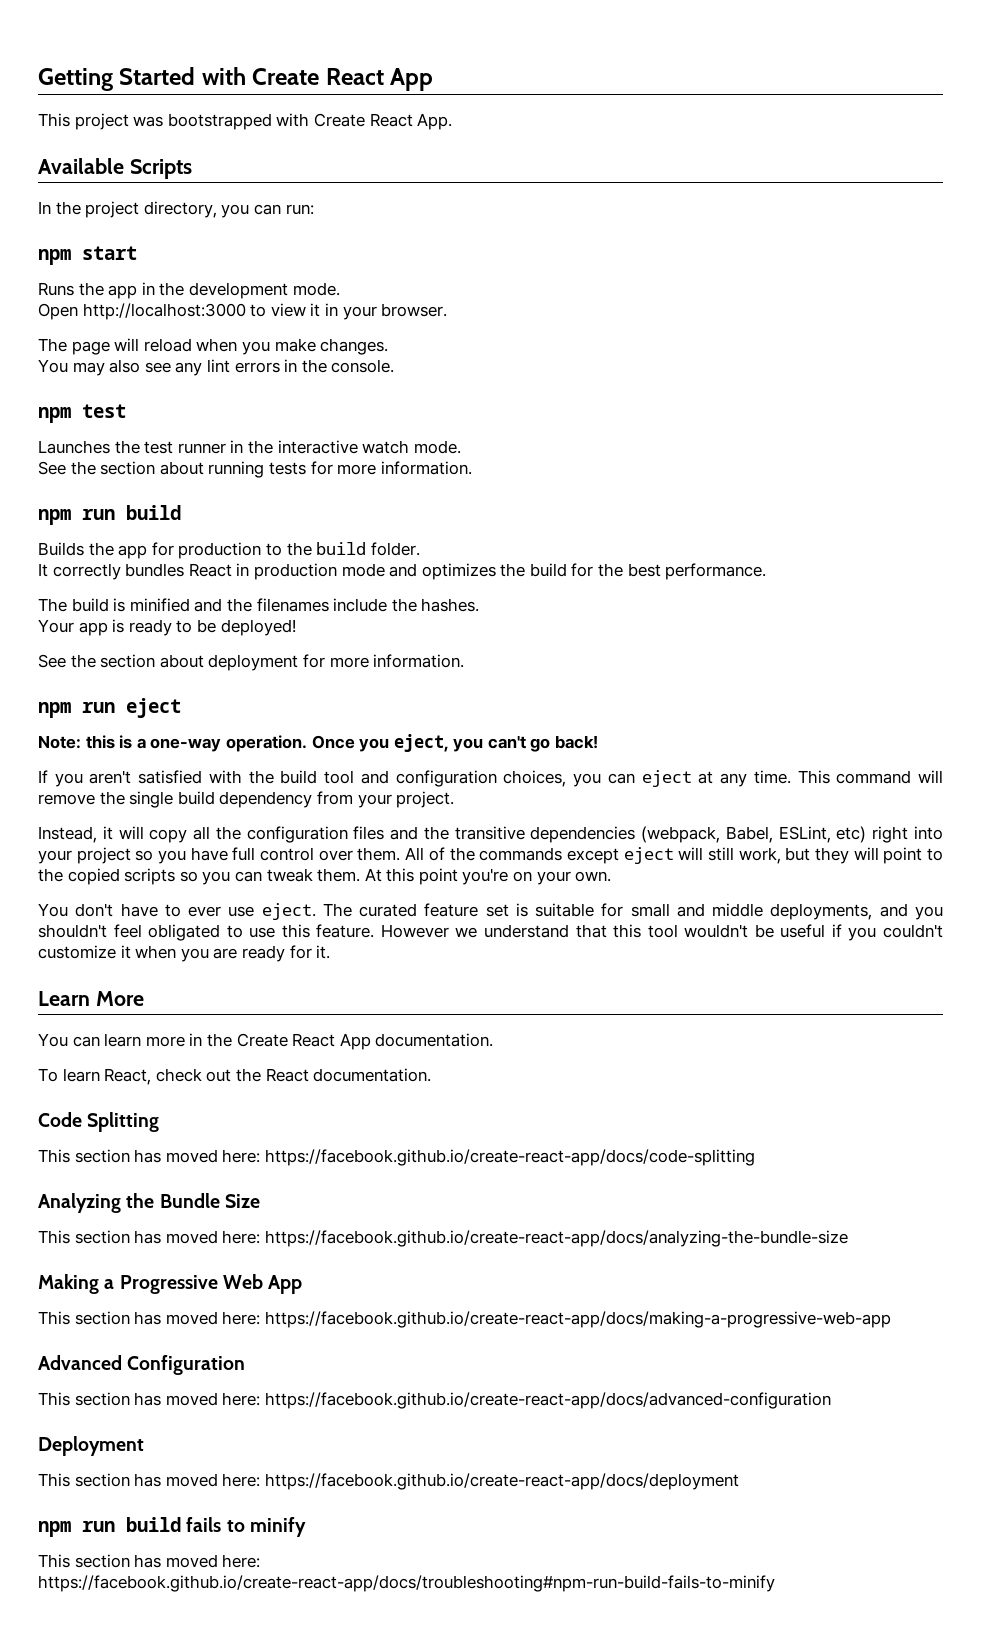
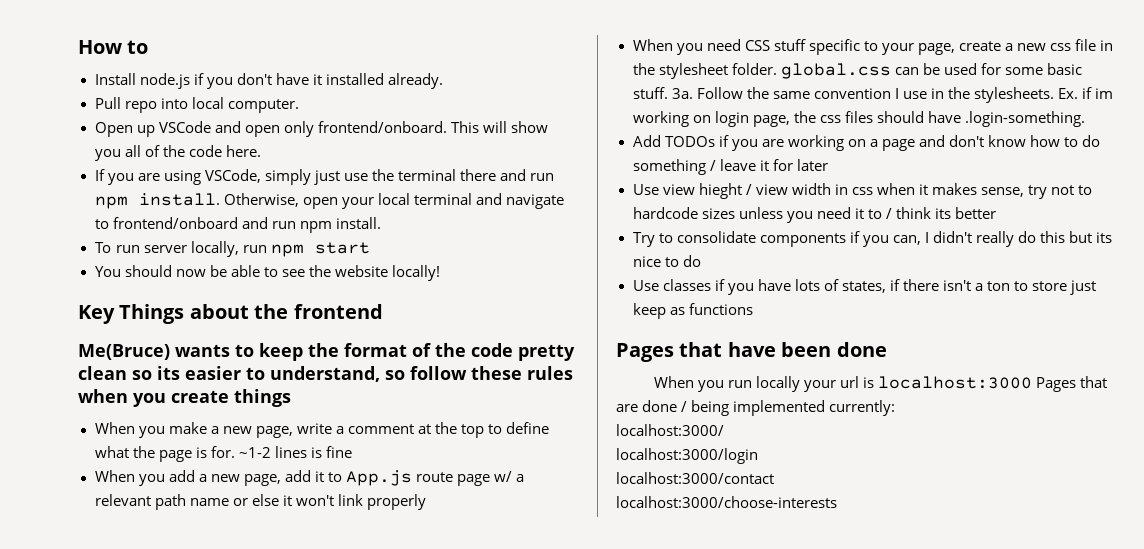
- Getting Started with Create React App
- This project was bootstrapped with Create React App.
- Available Scripts
- In the project directory, you can run:
- npm start
- Runs the app in the development mode.
- Open http://localhost:3000 to view it in your browser.
- The page will reload when you make changes.
- You may also see any lint errors in the console.
- npm test
- Launches the test runner in the interactive watch mode.
- See the section about running tests for more information.
- npm run build
- Builds the app for production to the build folder.
- It correctly bundles React in production mode and optimizes the build for the best performance.
- The build is minified and the filenames include the hashes.
- Your app is ready to be deployed!
- See the section about deployment for more information.
- npm run eject
- Note: this is a one-way operation. Once you eject, you can't go back!
- If you aren't satisfied with the build tool and configuration choices, you can eject at any time. This command will remove the single build dependency from your project.
- Instead, it will copy all the configuration files and the transitive dependencies (webpack, Babel, ESLint, etc) right into your project so you have full control over them. All of the commands except eject will still work, but they will point to the copied scripts so you can tweak them. At this point you're on your own.
- You don't have to ever use eject. The curated feature set is suitable for small and middle deployments, and you shouldn't feel obligated to use this feature. However we understand that this tool wouldn't be useful if you couldn't customize it when you are ready for it.
- Learn More
- You can learn more in the Create React App documentation.
- To learn React, check out the React documentation.
- Code Splitting
- This section has moved here: https://facebook.github.io/create-react-app/docs/code-splitting
- Analyzing the Bundle Size
- This section has moved here: https://facebook.github.io/create-react-app/docs/analyzing-the-bundle-size
- Making a Progressive Web App
- This section has moved here: https://facebook.github.io/create-react-app/docs/making-a-progressive-web-app
- Advanced Configuration
- This section has moved here: https://facebook.github.io/create-react-app/docs/advanced-configuration
- Deployment
- This section has moved here: https://facebook.github.io/create-react-app/docs/deployment
- npm run build fails to minify
- This section has moved here: https://facebook.github.io/create-react-app/docs/troubleshooting#npm-run-build-fails-to-minify
+ How to
+ Install node.js if you don't have it installed already.
+ Pull repo into local computer.
+ Open up VSCode and open only frontend/onboard. This will show you all of the code here.
+ If you are using VSCode, simply just use the terminal there and run npm install. Otherwise, open your local terminal and navigate to frontend/onboard and run npm install.
+ To run server locally, run npm start
+ You should now be able to see the website locally!
+ Key Things about the frontend
+ Me(Bruce) wants to keep the format of the code pretty clean so its easier to understand, so follow these rules when you create things
+ When you make a new page, write a comment at the top to define what the page is for. ~1-2 lines is fine
+ When you add a new page, add it to App.js route page w/ a relevant path name or else it won't link properly
+ When you need CSS stuff specific to your page, create a new css file in the stylesheet folder. global.css can be used for some basic stuff. 3a. Follow the same convention I use in the stylesheets. Ex. if im working on login page, the css files should have .login-something.
+ Add TODOs if you are working on a page and don't know how to do something / leave it for later
+ Use view hieght / view width in css when it makes sense, try not to hardcode sizes unless you need it to / think its better
+ Try to consolidate components if you can, I didn't really do this but its nice to do
+ Use classes if you have lots of states, if there isn't a ton to store just keep as functions
+ Pages that have been done
+ When you run locally your url is localhost:3000 Pages that are done / being implemented currently:
+ localhost:3000/
+ localhost:3000/login
+ localhost:3000/contact
+ localhost:3000/choose-interests

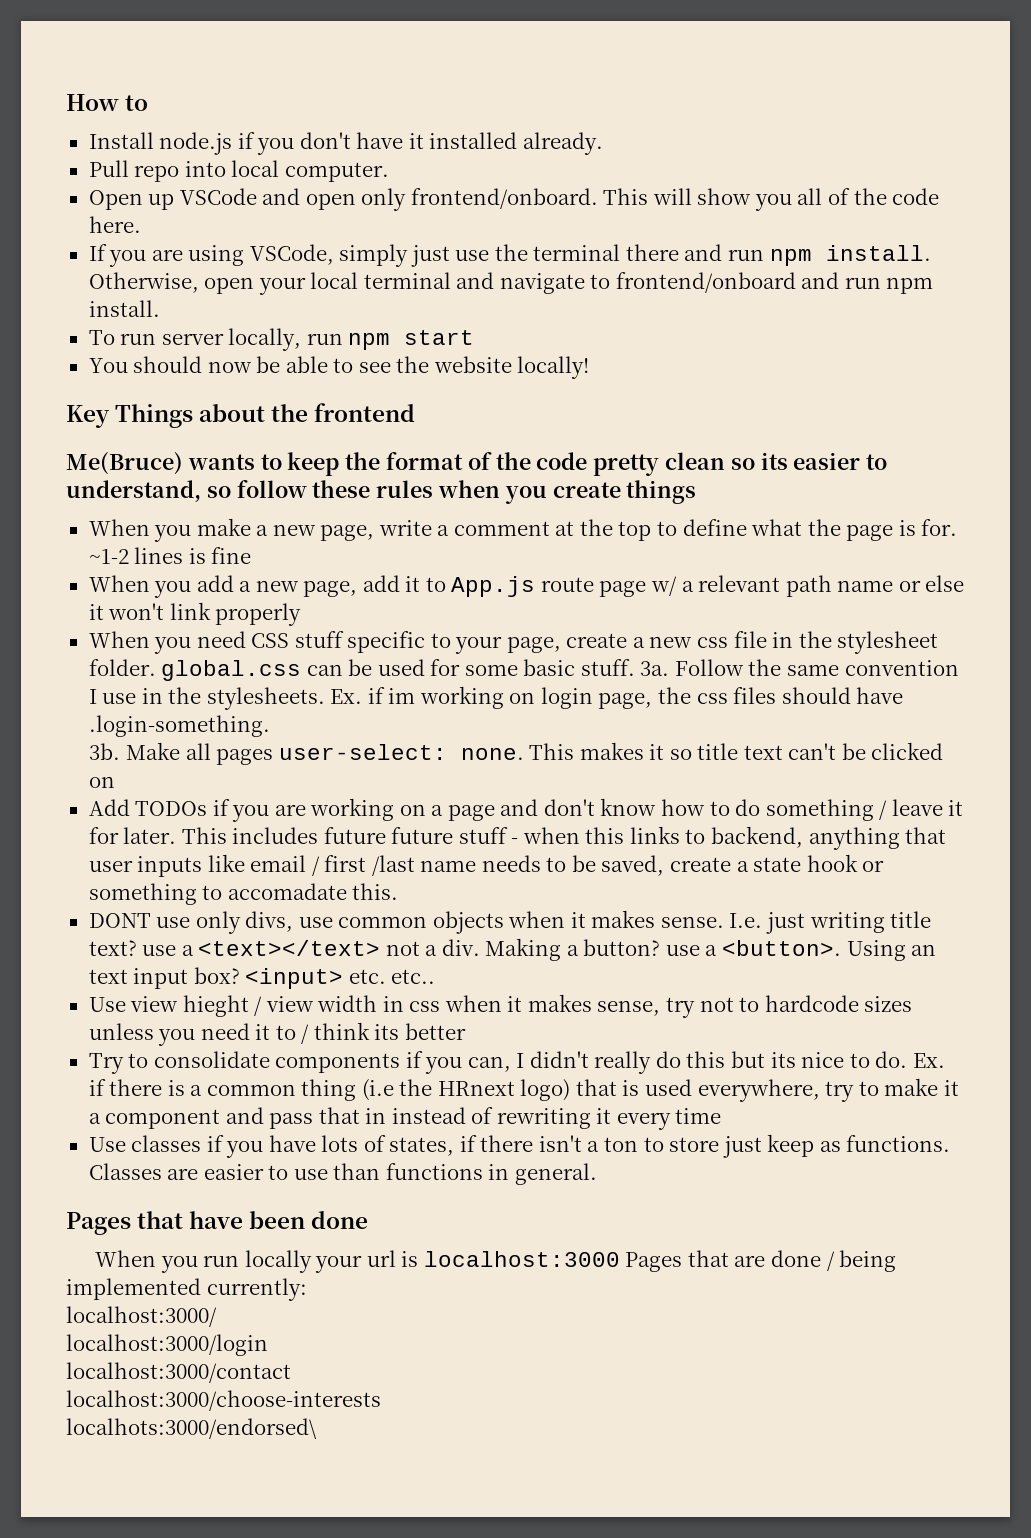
+ 3b. Make all pages user-select: none. This makes it so title text can't be clicked on
- Add TODOs if you are working on a page and don't know how to do something / leave it for later
+ Add TODOs if you are working on a page and don't know how to do something / leave it for later. This includes future future stuff - when this links to backend, anything that user inputs like email / first /last name needs to be saved, create a state hook or something to accomadate this.
+ DONT use only divs, use common objects when it makes sense. I.e. just writing title text? use a <text></text> not a div. Making a button? use a <button>. Using an text input box? <input> etc. etc..
- Try to consolidate components if you can, I didn't really do this but its nice to do
+ Try to consolidate components if you can, I didn't really do this but its nice to do. Ex. if there is a common thing (i.e the HRnext logo) that is used everywhere, try to make it a component and pass that in instead of rewriting it every time
- Use classes if you have lots of states, if there isn't a ton to store just keep as functions
+ Use classes if you have lots of states, if there isn't a ton to store just keep as functions. Classes are easier to use than functions in general.
+ localhots:3000/endorsed\

